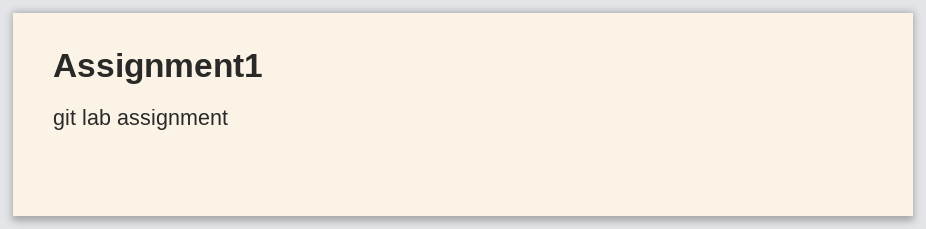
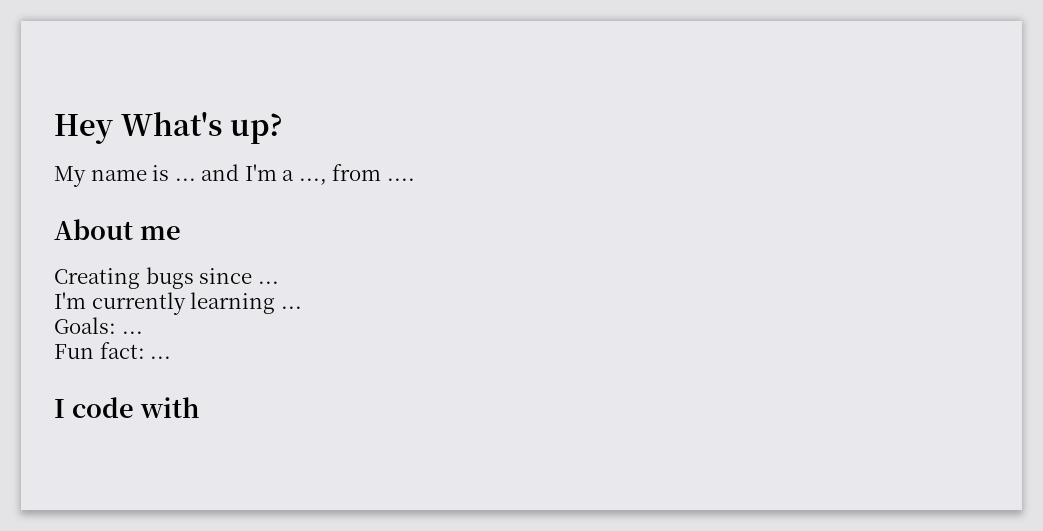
- Assignment1
- git lab assignment
+ Hey What's up?
+ My name is ... and I'm a ..., from ....
+ About me
+ Creating bugs since ...
+ I'm currently learning ...
+ Goals: ...
+ Fun fact: ...
+ I code with

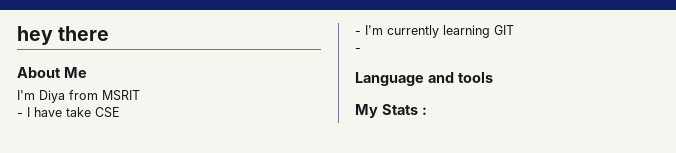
- Hey What's up?
- My name is ... and I'm a ..., from ....
- About me
- Creating bugs since ...
- I'm currently learning ...
- Goals: ...
- Fun fact: ...
- I code with
+ hey there
+ About Me
+ I'm Diya from MSRIT
+ - I have take CSE
+ - I'm currently learning GIT
+ -
+ Language and tools
+ My Stats :

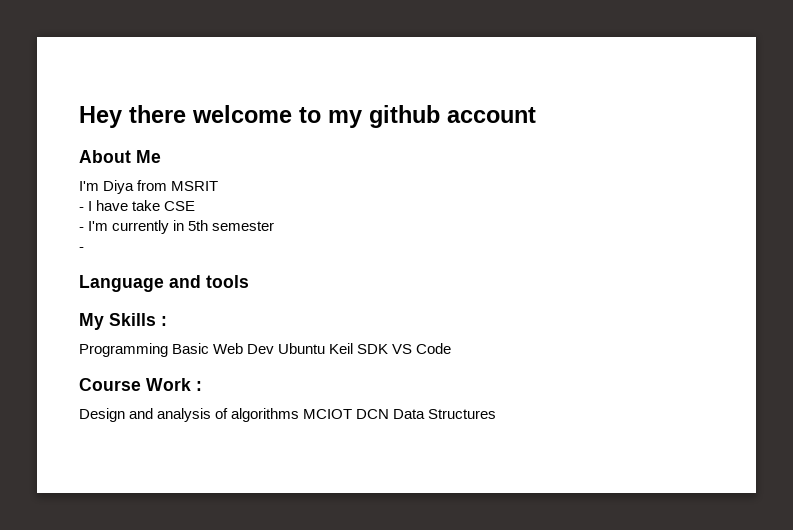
- hey there
+ Hey there welcome to my github account
- - I'm currently learning GIT
+ - I'm currently in 5th semester
- My Stats :
+ My Skills :
+ Programming Basic Web Dev Ubuntu Keil SDK VS Code
+ Course Work :
+ Design and analysis of algorithms MCIOT DCN Data Structures

